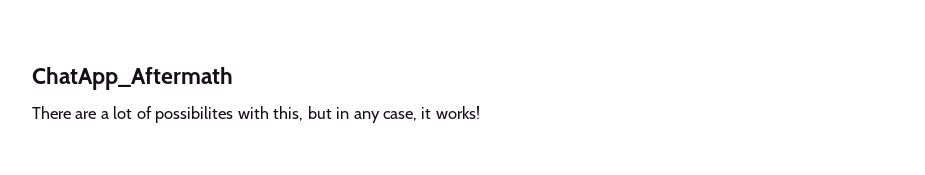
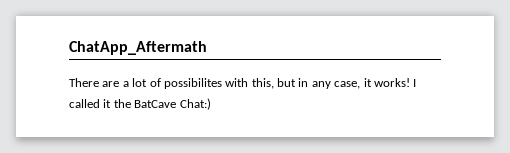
+ I called it the BatCave Chat:)

